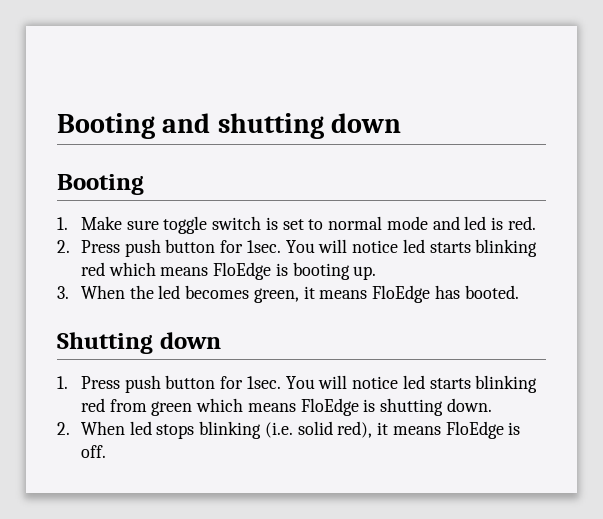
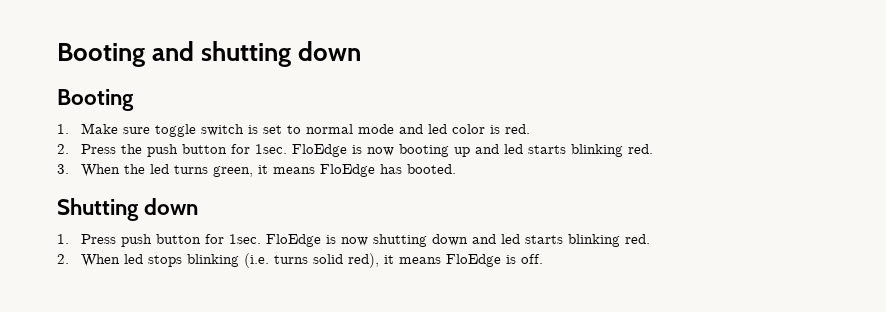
- 1. Make sure toggle switch is set to normal mode and led is red.
+ 1. Make sure toggle switch is set to normal mode and led color is red.
- 2. Press push button for 1sec. You will notice led starts blinking red which means FloEdge is booting up.
+ 2. Press the push button for 1sec. FloEdge is now booting up and led starts blinking red.
- 3. When the led becomes green, it means FloEdge has booted.
+ 3. When the led turns green, it means FloEdge has booted.
- You will notice led starts blinking red from green which means FloEdge is shutting down.
+ FloEdge is now shutting down and led starts blinking red.
- 2. When led stops blinking (i.e. solid red), it means FloEdge is off.
+ 2. When led stops blinking (i.e. turns solid red), it means FloEdge is off.

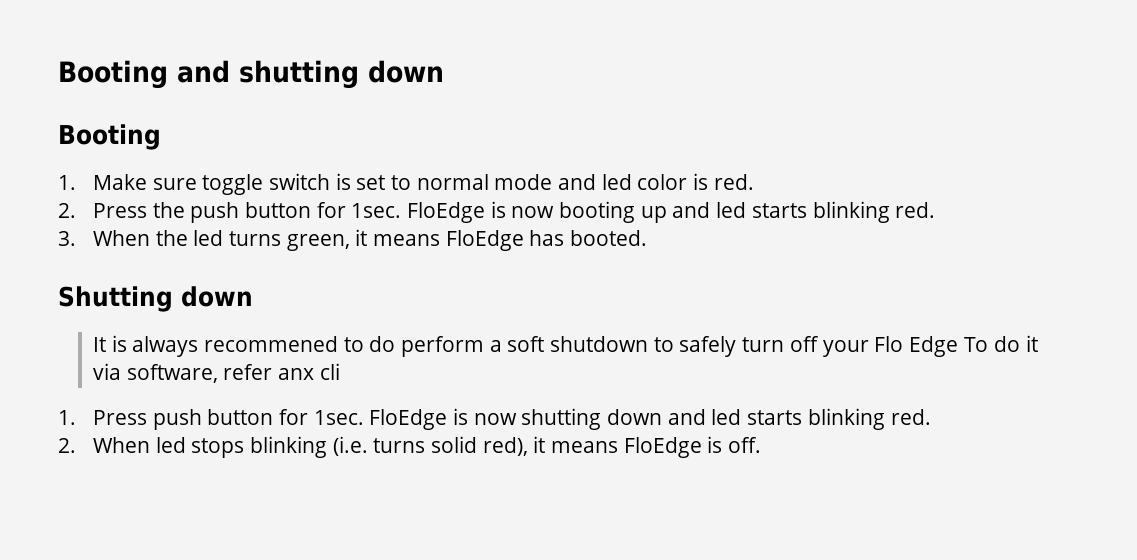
+ It is always recommened to do perform a soft shutdown to safely turn off your Flo Edge To do it via software, refer anx cli

